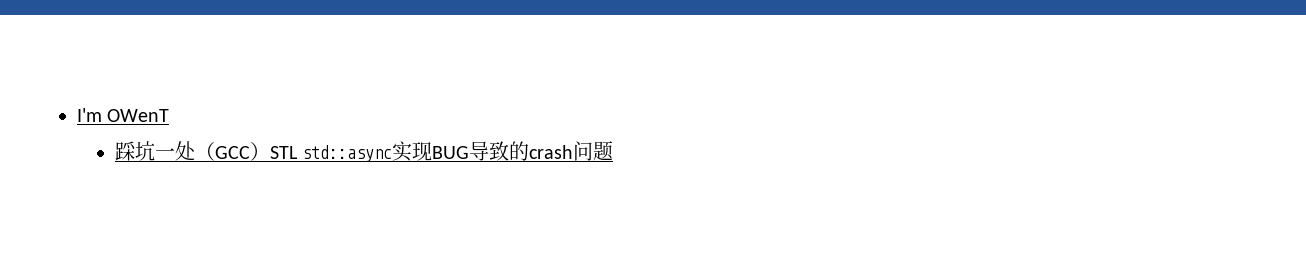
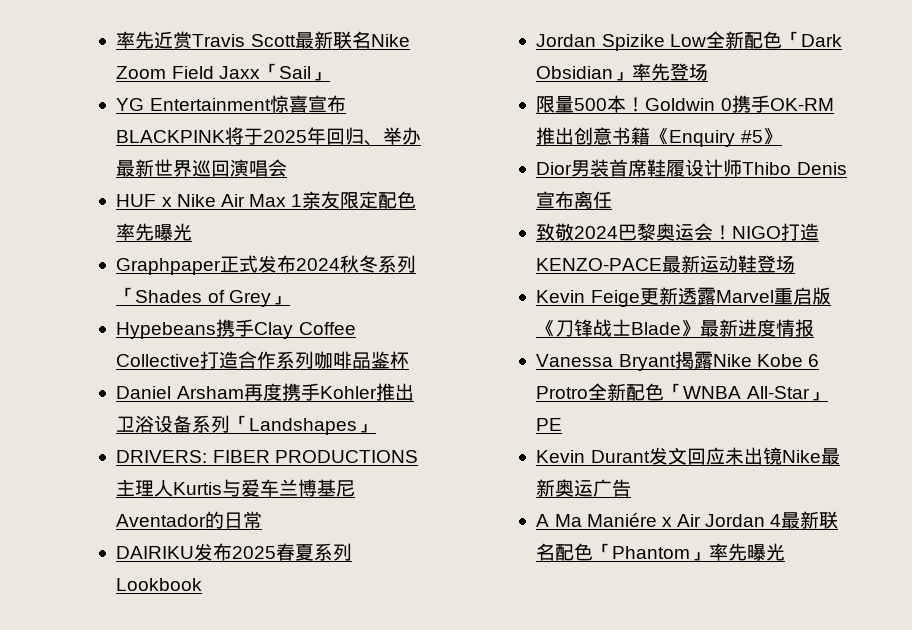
- I'm OWenT
- 踩坑一处（GCC）STL std::async实现BUG导致的crash问题
+ 率先近赏Travis Scott最新联名Nike Zoom Field Jaxx「Sail」
+ YG Entertainment惊喜宣布BLACKPINK将于2025年回归、举办最新世界巡回演唱会
+ HUF x Nike Air Max 1亲友限定配色率先曝光
+ Graphpaper正式发布2024秋冬系列「Shades of Grey」
+ Hypebeans携手Clay Coffee Collective打造合作系列咖啡品鉴杯
+ Daniel Arsham再度携手Kohler推出卫浴设备系列「Landshapes」
+ DRIVERS: FIBER PRODUCTIONS主理人Kurtis与爱车兰博基尼Aventador的日常
+ DAIRIKU发布2025春夏系列Lookbook
+ Jordan Spizike Low全新配色「Dark Obsidian」率先登场
+ 限量500本！Goldwin 0携手OK-RM推出创意书籍《Enquiry #5》
+ Dior男装首席鞋履设计师Thibo Denis宣布离任
+ 致敬2024巴黎奥运会！NIGO打造KENZO-PACE最新运动鞋登场
+ Kevin Feige更新透露Marvel重启版《刀锋战士Blade》最新进度情报
+ Vanessa Bryant揭露Nike Kobe 6 Protro全新配色「WNBA All-Star」PE
+ Kevin Durant发文回应未出镜Nike最新奥运广告
+ A Ma Maniére x Air Jordan 4最新联名配色「Phantom」率先曝光

